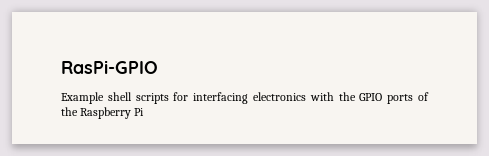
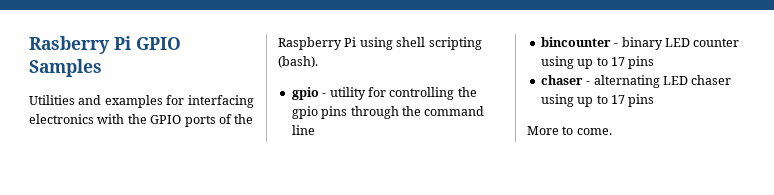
- RasPi-GPIO
- Example shell scripts for interfacing electronics with the GPIO ports of the Raspberry Pi
+ Rasberry Pi GPIO Samples
+ Utilities and examples for interfacing electronics with the GPIO ports of the Raspberry Pi using shell scripting (bash).
+ gpio - utility for controlling the gpio pins through the command line
+ bincounter - binary LED counter using up to 17 pins
+ chaser - alternating LED chaser using up to 17 pins
+ More to come.

